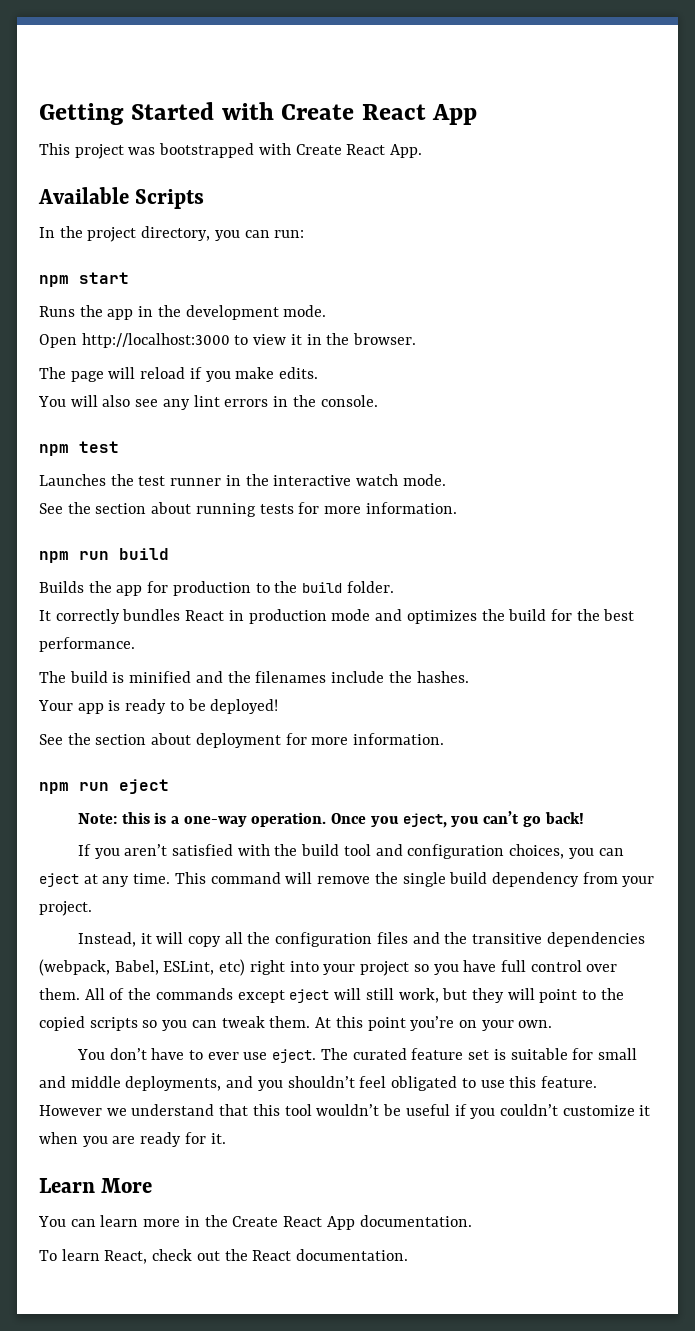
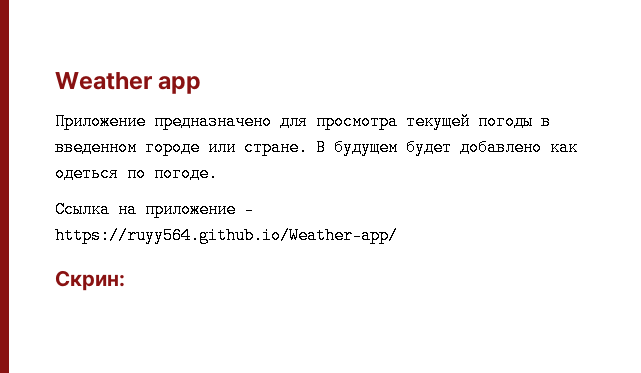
- Getting Started with Create React App
- This project was bootstrapped with Create React App.
- Available Scripts
- In the project directory, you can run:
- npm start
- Runs the app in the development mode.
- Open http://localhost:3000 to view it in the browser.
- The page will reload if you make edits.
- You will also see any lint errors in the console.
- npm test
- Launches the test runner in the interactive watch mode.
- See the section about running tests for more information.
- npm run build
- Builds the app for production to the build folder.
- It correctly bundles React in production mode and optimizes the build for the best performance.
- The build is minified and the filenames include the hashes.
- Your app is ready to be deployed!
- See the section about deployment for more information.
- npm run eject
- Note: this is a one-way operation. Once you eject, you can’t go back!
- If you aren’t satisfied with the build tool and configuration choices, you can eject at any time. This command will remove the single build dependency from your project.
- Instead, it will copy all the configuration files and the transitive dependencies (webpack, Babel, ESLint, etc) right into your project so you have full control over them. All of the commands except eject will still work, but they will point to the copied scripts so you can tweak them. At this point you’re on your own.
- You don’t have to ever use eject. The curated feature set is suitable for small and middle deployments, and you shouldn’t feel obligated to use this feature. However we understand that this tool wouldn’t be useful if you couldn’t customize it when you are ready for it.
- Learn More
- You can learn more in the Create React App documentation.
- To learn React, check out the React documentation.
+ Weather app
+ Приложение предназначено для просмотра текущей погоды в введенном городе или стране. В будущем будет добавлено как одеться по погоде.
+ Ссылка на приложение - https://ruyy564.github.io/Weather-app/
+ Скрин:

